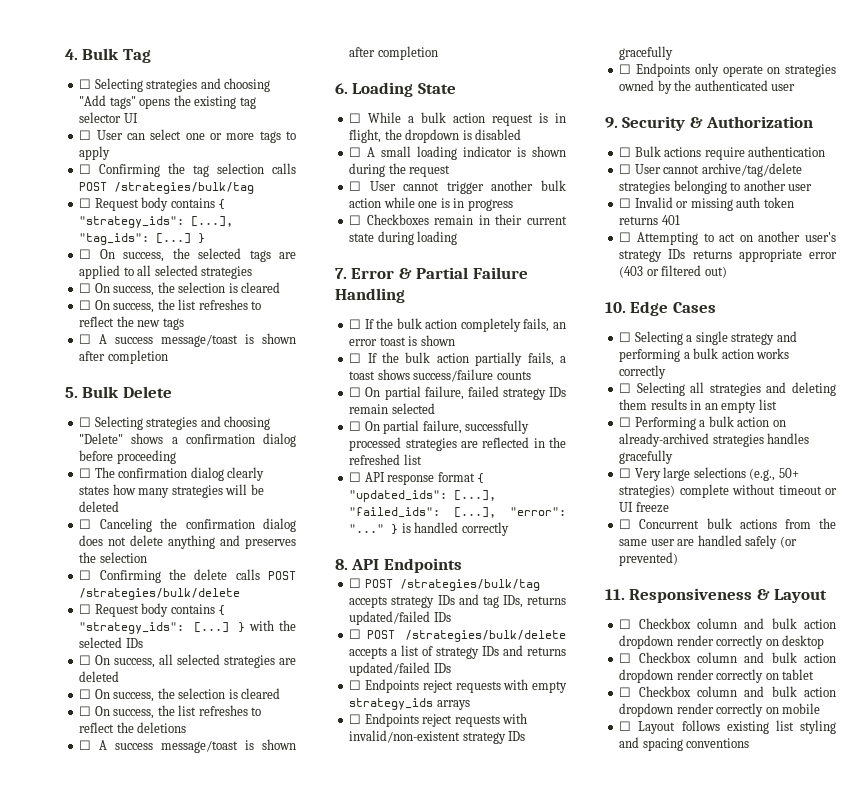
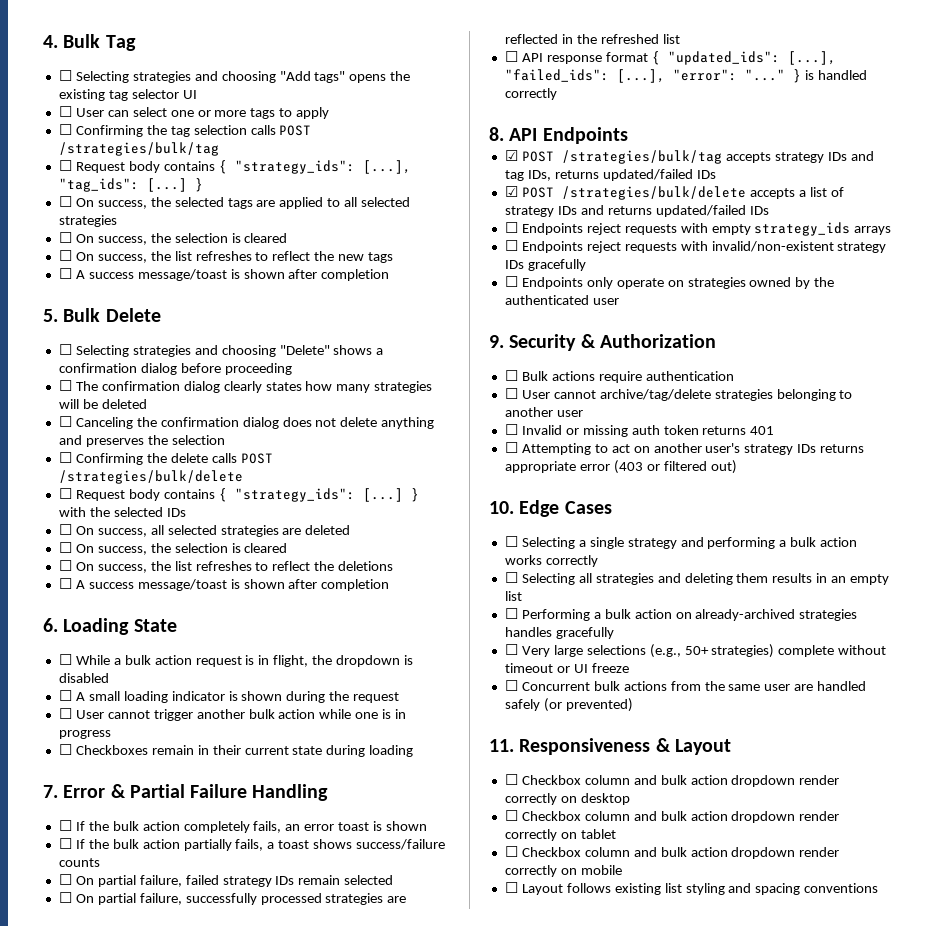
- ☐ POST /strategies/bulk/tag accepts strategy IDs and tag IDs, returns updated/failed IDs
+ ☑ POST /strategies/bulk/tag accepts strategy IDs and tag IDs, returns updated/failed IDs
- ☐ POST /strategies/bulk/delete accepts a list of strategy IDs and returns updated/failed IDs
+ ☑ POST /strategies/bulk/delete accepts a list of strategy IDs and returns updated/failed IDs

